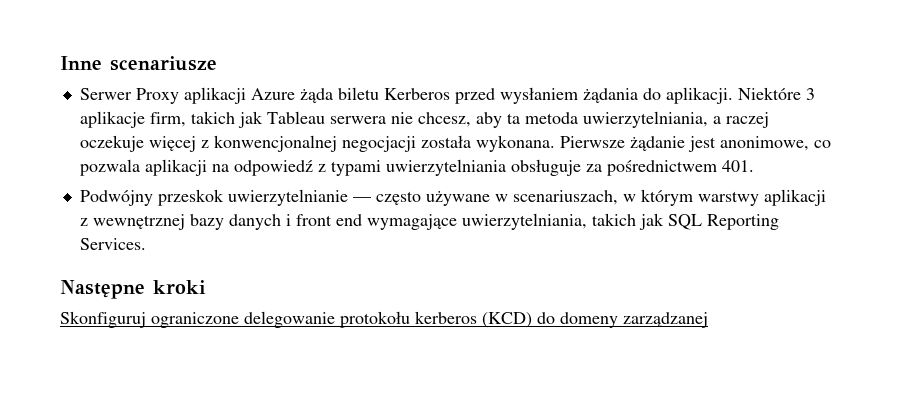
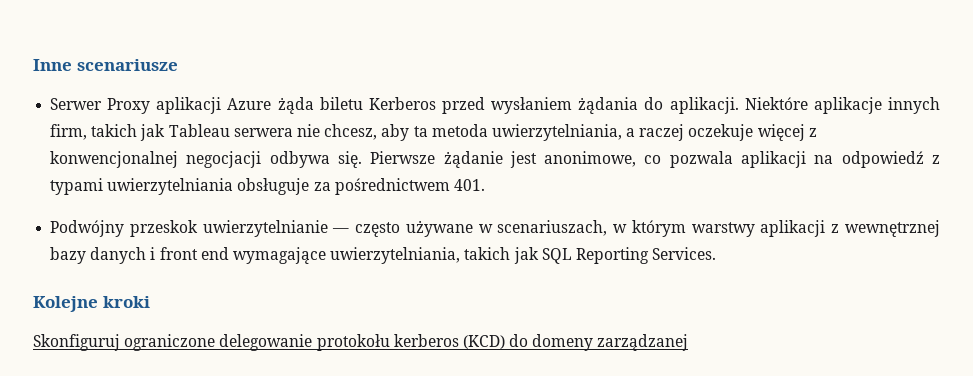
- Niektóre 3 aplikacje firm, takich jak Tableau serwera nie chcesz, aby ta metoda uwierzytelniania, a raczej oczekuje więcej z konwencjonalnej negocjacji została wykonana.
+ Niektóre aplikacje innych firm, takich jak Tableau serwera nie chcesz, aby ta metoda uwierzytelniania, a raczej oczekuje więcej z konwencjonalnej negocjacji odbywa się.
- Następne kroki
+ Kolejne kroki

